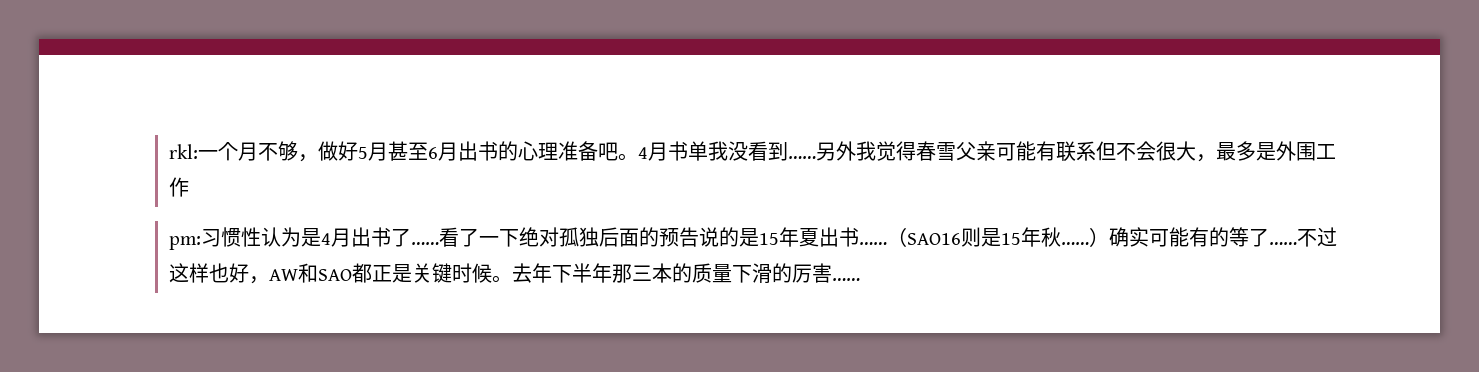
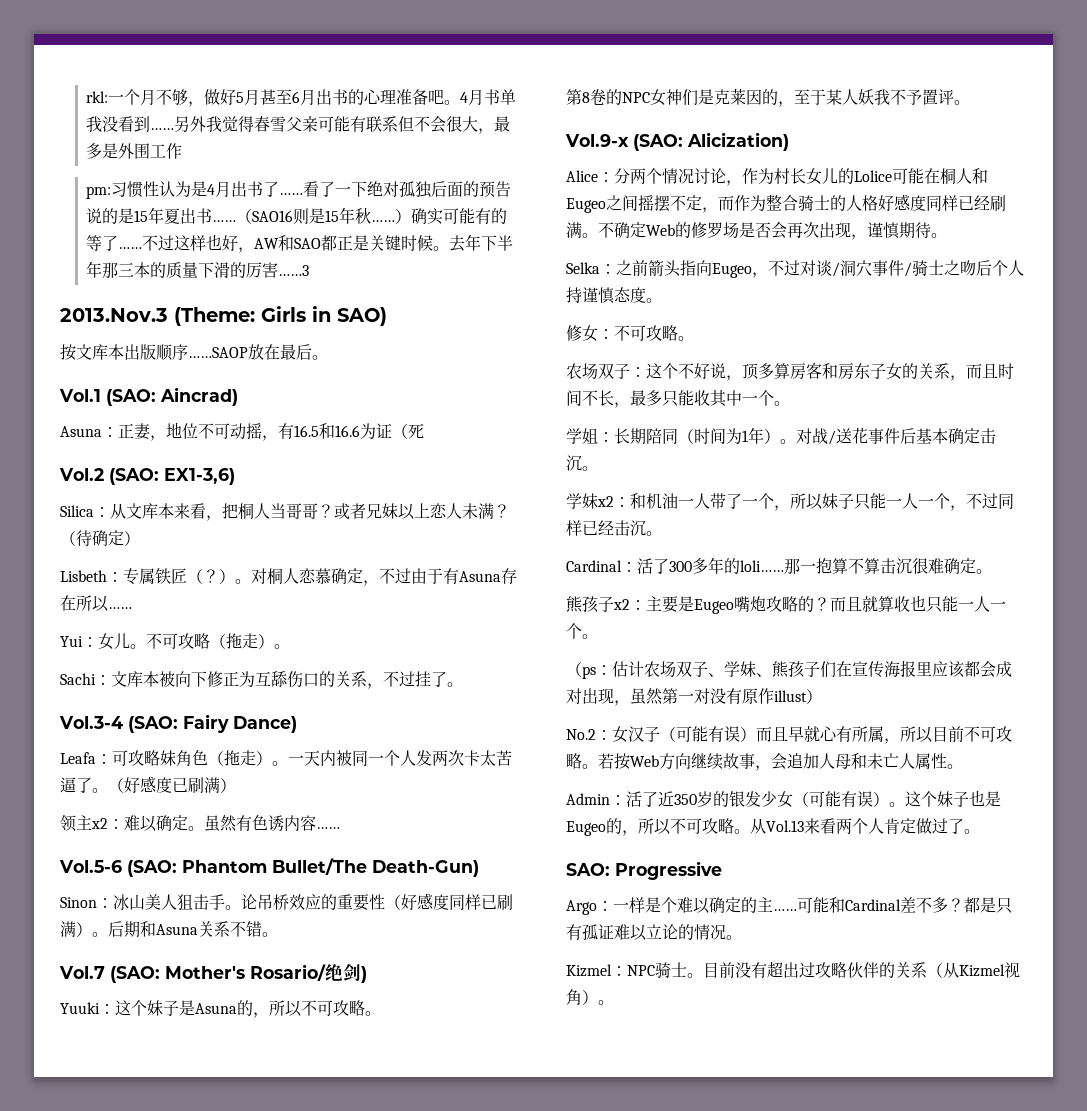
- 去年下半年那三本的质量下滑的厉害……
+ 去年下半年那三本的质量下滑的厉害……3
+ 2013.Nov.3 (Theme: Girls in SAO)
+ 按文库本出版顺序……SAOP放在最后。
+ Vol.1 (SAO: Aincrad)
+ Asuna：正妻，地位不可动摇，有16.5和16.6为证（死
+ Vol.2 (SAO: EX1-3,6)
+ Silica：从文库本来看，把桐人当哥哥？或者兄妹以上恋人未满？（待确定）
+ Lisbeth：专属铁匠（？）。对桐人恋慕确定，不过由于有Asuna存在所以……
+ Yui：女儿。不可攻略（拖走）。
+ Sachi：文库本被向下修正为互舔伤口的关系，不过挂了。
+ Vol.3-4 (SAO: Fairy Dance)
+ Leafa：可攻略妹角色（拖走）。一天内被同一个人发两次卡太苦逼了。（好感度已刷满）
+ 领主x2：难以确定。虽然有色诱内容……
+ Vol.5-6 (SAO: Phantom Bullet/The Death-Gun)
+ Sinon：冰山美人狙击手。论吊桥效应的重要性（好感度同样已刷满）。后期和Asuna关系不错。
+ Vol.7 (SAO: Mother's Rosario/绝剑)
+ Yuuki：这个妹子是Asuna的，所以不可攻略。
+ 第8卷的NPC女神们是克莱因的，至于某人妖我不予置评。
+ Vol.9-x (SAO: Alicization)
+ Alice：分两个情况讨论，作为村长女儿的Lolice可能在桐人和Eugeo之间摇摆不定，而作为整合骑士的人格好感度同样已经刷满。不确定Web的修罗场是否会再次出现，谨慎期待。
+ Selka：之前箭头指向Eugeo，不过对谈/洞穴事件/骑士之吻后个人持谨慎态度。
+ 修女：不可攻略。
+ 农场双子：这个不好说，顶多算房客和房东子女的关系，而且时间不长，最多只能收其中一个。
+ 学姐：长期陪同（时间为1年）。对战/送花事件后基本确定击沉。
+ 学妹x2：和机油一人带了一个，所以妹子只能一人一个，不过同样已经击沉。
+ Cardinal：活了300多年的loli……那一抱算不算击沉很难确定。
+ 熊孩子x2：主要是Eugeo嘴炮攻略的？而且就算收也只能一人一个。
+ （ps：估计农场双子、学妹、熊孩子们在宣传海报里应该都会成对出现，虽然第一对没有原作illust）
+ No.2：女汉子（可能有误）而且早就心有所属，所以目前不可攻略。若按Web方向继续故事，会追加人母和未亡人属性。
+ Admin：活了近350岁的银发少女（可能有误）。这个妹子也是Eugeo的，所以不可攻略。从Vol.13来看两个人肯定做过了。
+ SAO: Progressive
+ Argo：一样是个难以确定的主……可能和Cardinal差不多？都是只有孤证难以立论的情况。
+ Kizmel：NPC骑士。目前没有超出过攻略伙伴的关系（从Kizmel视角）。

